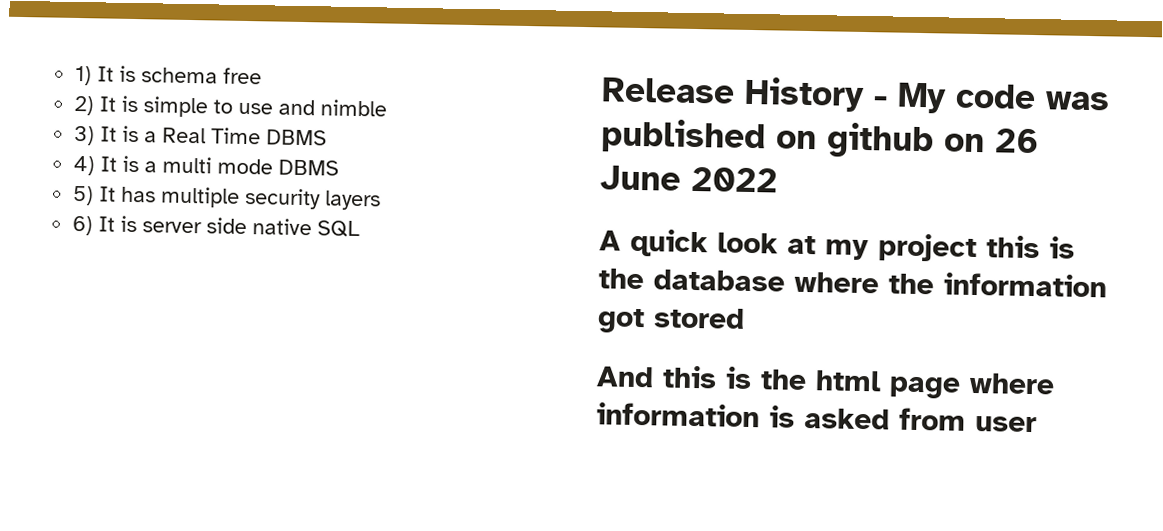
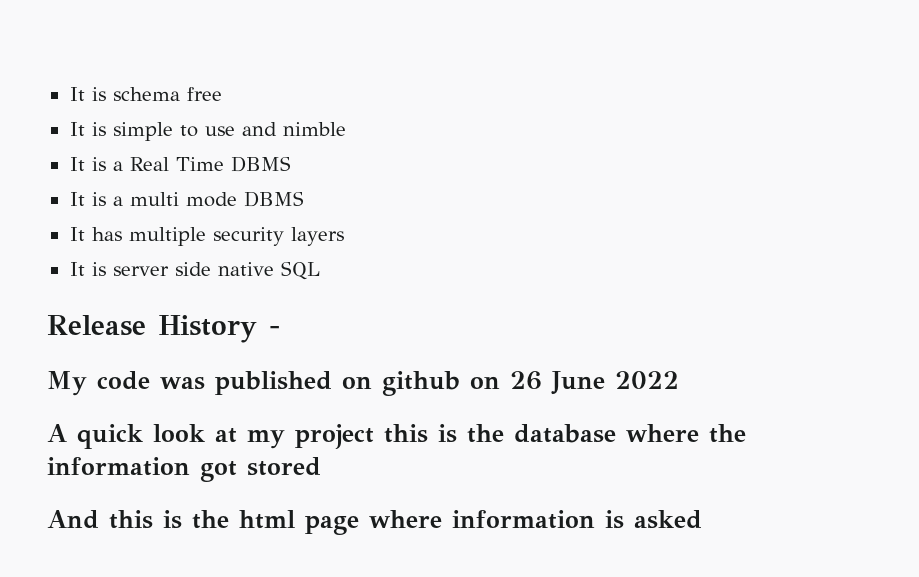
- 1) It is schema free
+ It is schema free
- 2) It is simple to use and nimble
+ It is simple to use and nimble
- 3) It is a Real Time DBMS
+ It is a Real Time DBMS
- 4) It is a multi mode DBMS
+ It is a multi mode DBMS
- 5) It has multiple security layers
+ It has multiple security layers
- 6) It is server side native SQL
+ It is server side native SQL
- Release History - My code was published on github on 26 June 2022
+ Release History -
+ My code was published on github on 26 June 2022
- And this is the html page where information is asked from user
+ And this is the html page where information is asked

